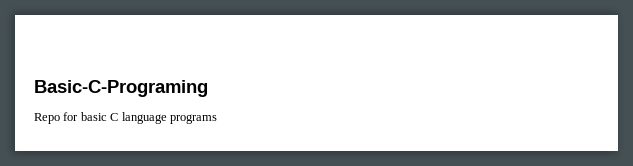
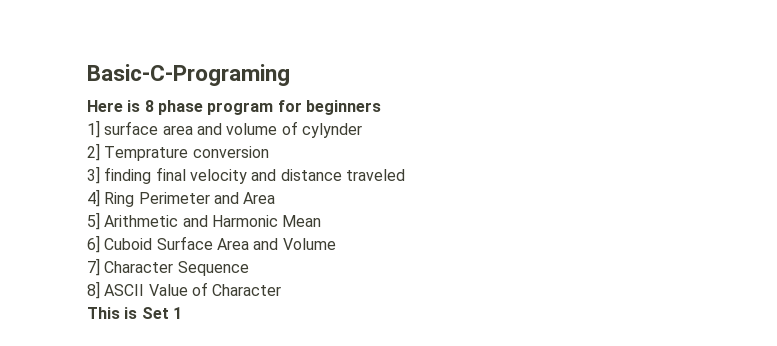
- Repo for basic C language programs
+ Here is 8 phase program for beginners
+ 1] surface area and volume of cylynder
+ 2] Temprature conversion
+ 3] finding final velocity and distance traveled
+ 4] Ring Perimeter and Area
+ 5] Arithmetic and Harmonic Mean
+ 6] Cuboid Surface Area and Volume
+ 7] Character Sequence
+ 8] ASCII Value of Character
+ This is Set 1

